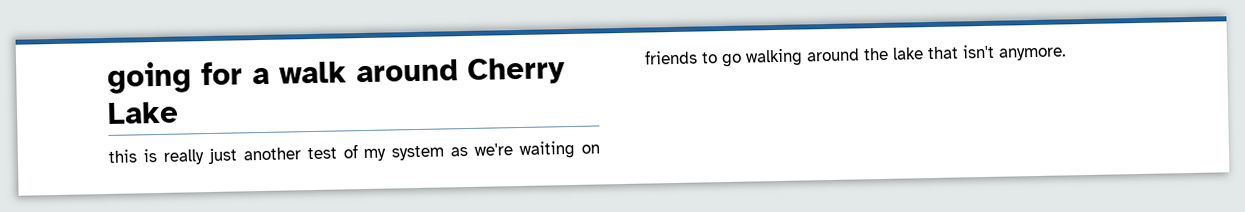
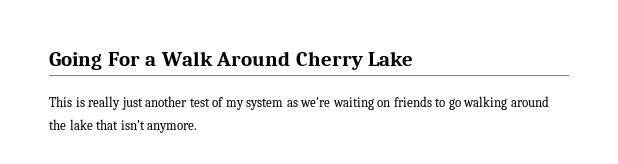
- going for a walk around Cherry Lake
+ Going For a Walk Around Cherry Lake
- this is really just another test of my system as we're waiting on friends to go walking around the lake that isn't anymore.
+ This is really just another test of my system as we're waiting on friends to go walking around the lake that isn't anymore.

